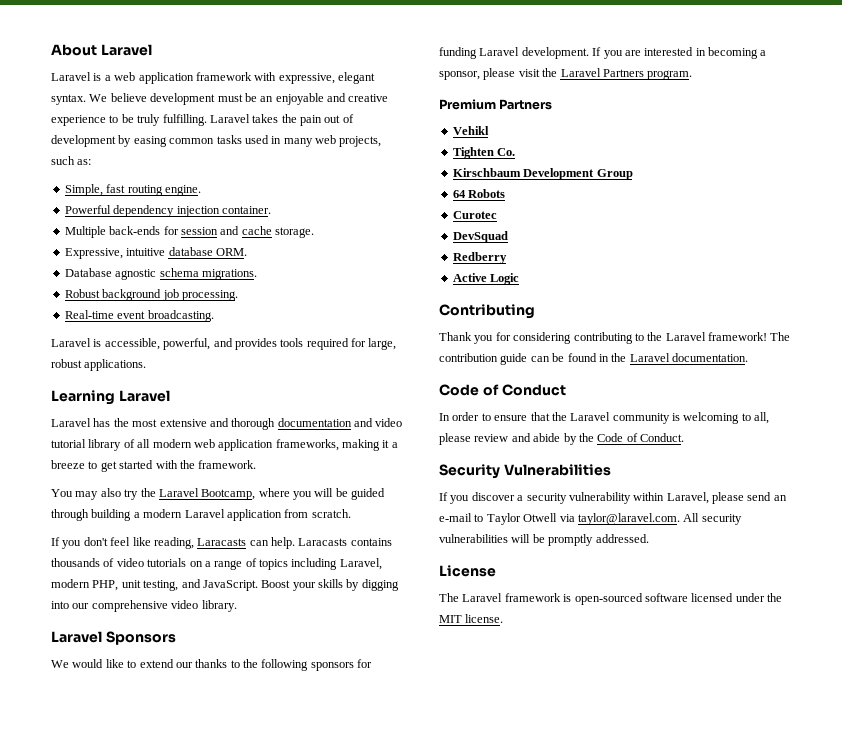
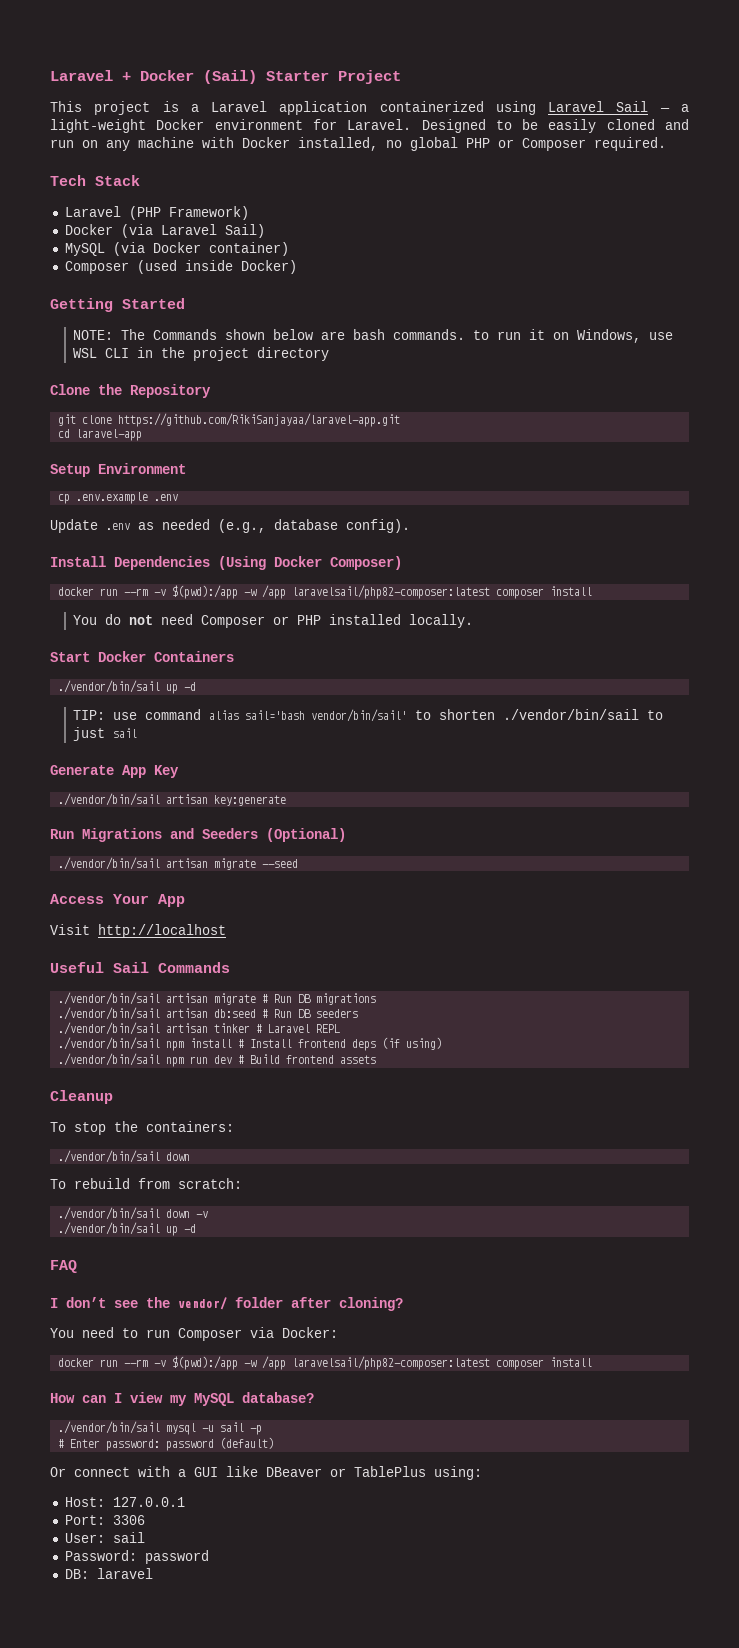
- About Laravel
- Laravel is a web application framework with expressive, elegant syntax. We believe development must be an enjoyable and creative experience to be truly fulfilling. Laravel takes the pain out of development by easing common tasks used in many web projects, such as:
- Simple, fast routing engine.
- Powerful dependency injection container.
- Multiple back-ends for session and cache storage.
- Expressive, intuitive database ORM.
- Database agnostic schema migrations.
- Robust background job processing.
- Real-time event broadcasting.
- Laravel is accessible, powerful, and provides tools required for large, robust applications.
- Learning Laravel
- Laravel has the most extensive and thorough documentation and video tutorial library of all modern web application frameworks, making it a breeze to get started with the framework.
- You may also try the Laravel Bootcamp, where you will be guided through building a modern Laravel application from scratch.
- If you don't feel like reading, Laracasts can help. Laracasts contains thousands of video tutorials on a range of topics including Laravel, modern PHP, unit testing, and JavaScript. Boost your skills by digging into our comprehensive video library.
- Laravel Sponsors
- We would like to extend our thanks to the following sponsors for funding Laravel development. If you are interested in becoming a sponsor, please visit the Laravel Partners program.
- Premium Partners
- Vehikl
- Tighten Co.
- Kirschbaum Development Group
- 64 Robots
- Curotec
- DevSquad
- Redberry
- Active Logic
- Contributing
- Thank you for considering contributing to the Laravel framework! The contribution guide can be found in the Laravel documentation.
- Code of Conduct
- In order to ensure that the Laravel community is welcoming to all, please review and abide by the Code of Conduct.
- Security Vulnerabilities
- If you discover a security vulnerability within Laravel, please send an e-mail to Taylor Otwell via taylor@laravel.com. All security vulnerabilities will be promptly addressed.
- License
- The Laravel framework is open-sourced software licensed under the MIT license.
+ Laravel + Docker (Sail) Starter Project
+ This project is a Laravel application containerized using Laravel Sail — a light-weight Docker environment for Laravel. Designed to be easily cloned and run on any machine with Docker installed, no global PHP or Composer required.
+ Tech Stack
+ Laravel (PHP Framework)
+ Docker (via Laravel Sail)
+ MySQL (via Docker container)
+ Composer (used inside Docker)
+ Getting Started
+ NOTE: The Commands shown below are bash commands. to run it on Windows, use WSL CLI in the project directory
+ Clone the Repository
+ git clone https://github.com/RikiSanjayaa/laravel-app.git
+ cd laravel-app
+ Setup Environment
+ cp .env.example .env
+ Update .env as needed (e.g., database config).
+ Install Dependencies (Using Docker Composer)
+ docker run --rm -v $(pwd):/app -w /app laravelsail/php82-composer:latest composer install
+ You do not need Composer or PHP installed locally.
+ Start Docker Containers
+ ./vendor/bin/sail up -d
+ TIP: use command alias sail='bash vendor/bin/sail' to shorten ./vendor/bin/sail to just sail
+ Generate App Key
+ ./vendor/bin/sail artisan key:generate
+ Run Migrations and Seeders (Optional)
+ ./vendor/bin/sail artisan migrate --seed
+ Access Your App
+ Visit http://localhost
+ Useful Sail Commands
+ ./vendor/bin/sail artisan migrate # Run DB migrations
+ ./vendor/bin/sail artisan db:seed # Run DB seeders
+ ./vendor/bin/sail artisan tinker # Laravel REPL
+ ./vendor/bin/sail npm install # Install frontend deps (if using)
+ ./vendor/bin/sail npm run dev # Build frontend assets
+ Cleanup
+ To stop the containers:
+ ./vendor/bin/sail down
+ To rebuild from scratch:
+ ./vendor/bin/sail down -v
+ ./vendor/bin/sail up -d
+ FAQ
+ I don’t see the vendor/ folder after cloning?
+ You need to run Composer via Docker:
+ docker run --rm -v $(pwd):/app -w /app laravelsail/php82-composer:latest composer install
+ How can I view my MySQL database?
+ ./vendor/bin/sail mysql -u sail -p
+ # Enter password: password (default)
+ Or connect with a GUI like DBeaver or TablePlus using:
+ Host: 127.0.0.1
+ Port: 3306
+ User: sail
+ Password: password
+ DB: laravel

